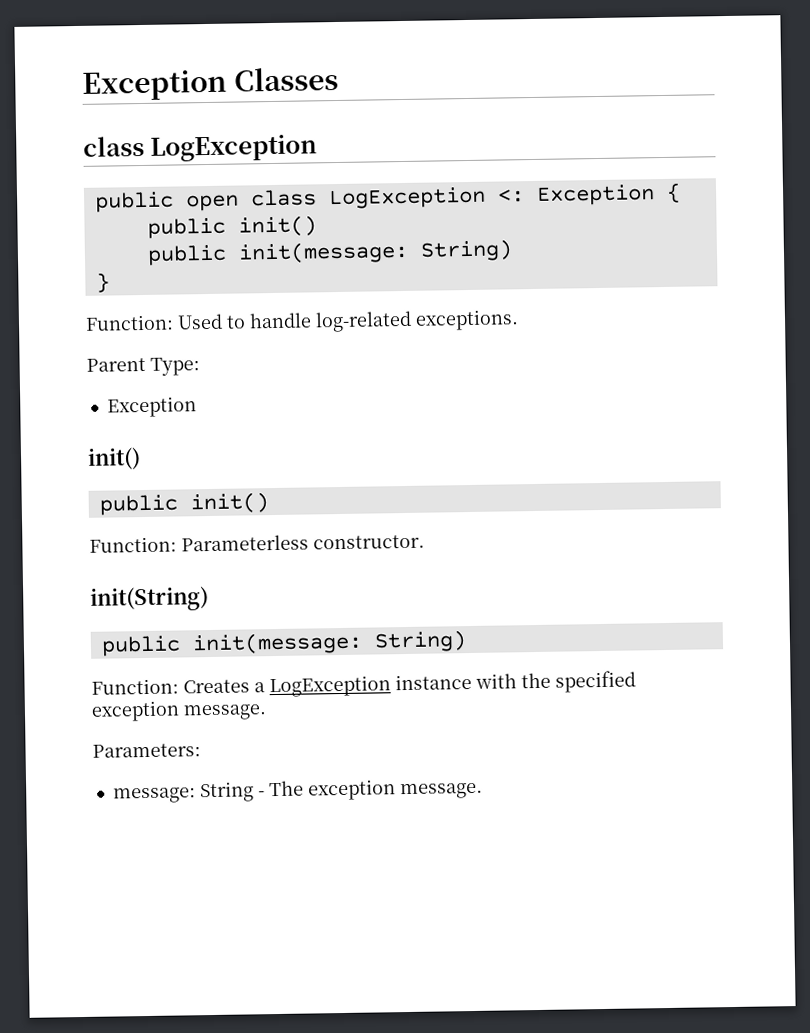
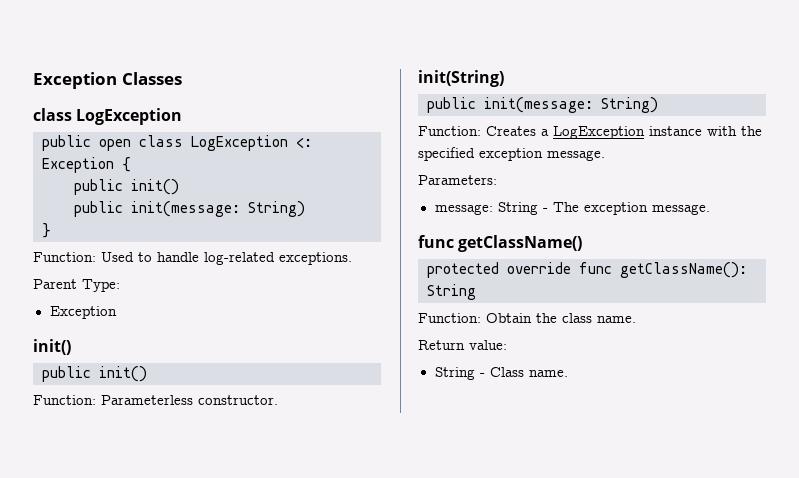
+ func getClassName()
+ protected override func getClassName(): String
+ Function: Obtain the class name.
+ Return value:
+ String - Class name.

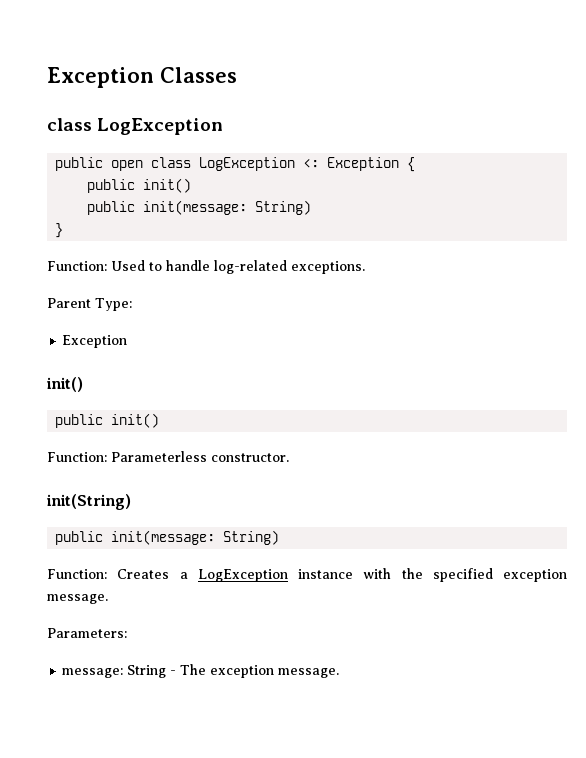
- func getClassName()
- protected override func getClassName(): String
- Function: Obtain the class name.
- Return value:
- String - Class name.

